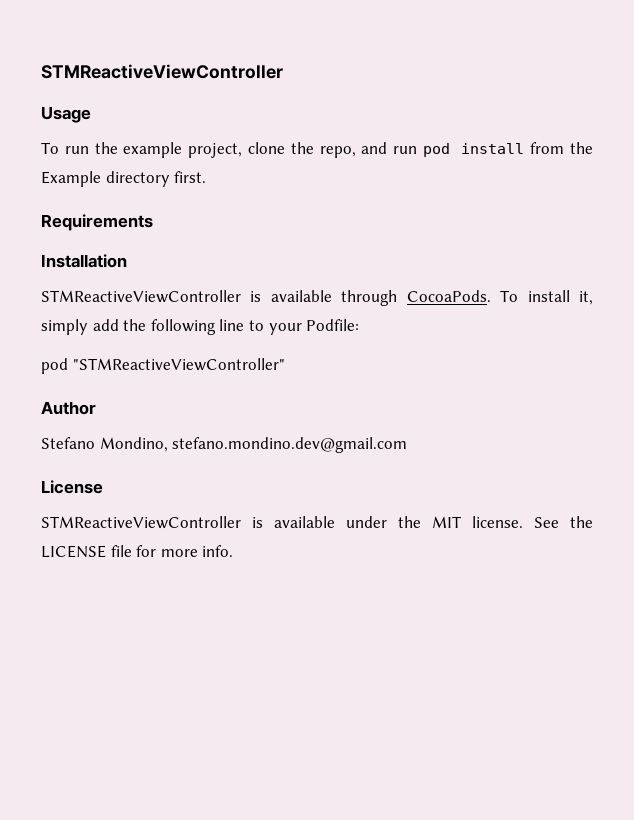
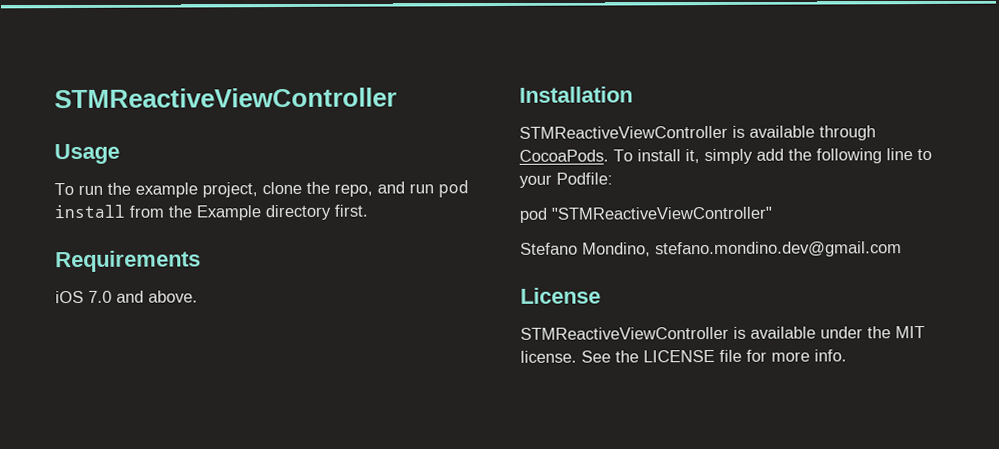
+ iOS 7.0 and above.
- Author

